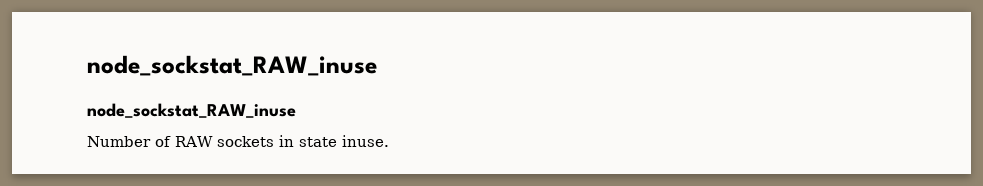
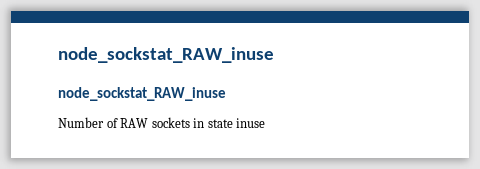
- Number of RAW sockets in state inuse.
+ Number of RAW sockets in state inuse

